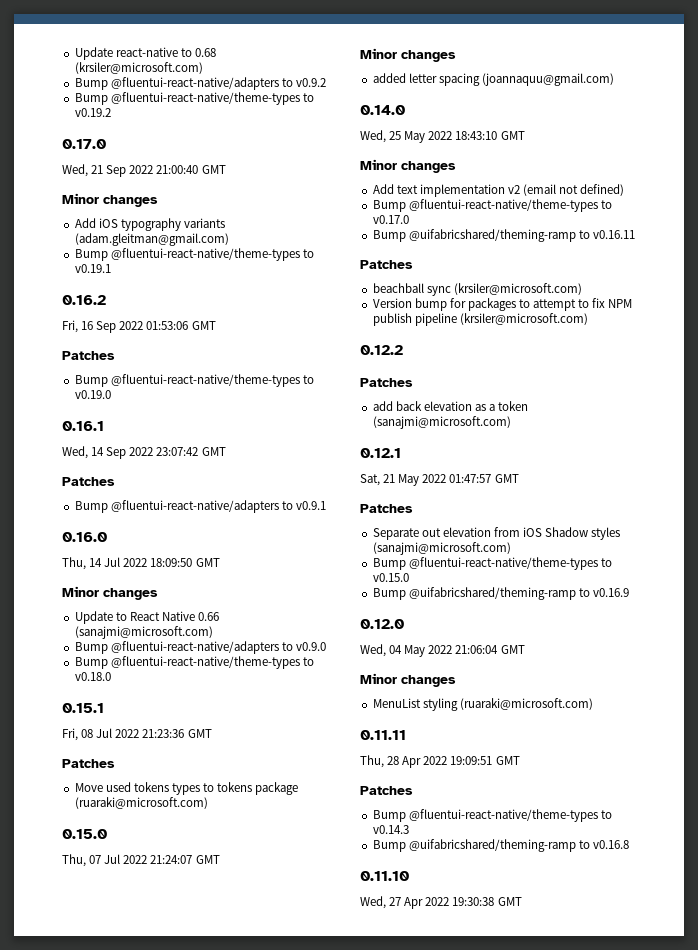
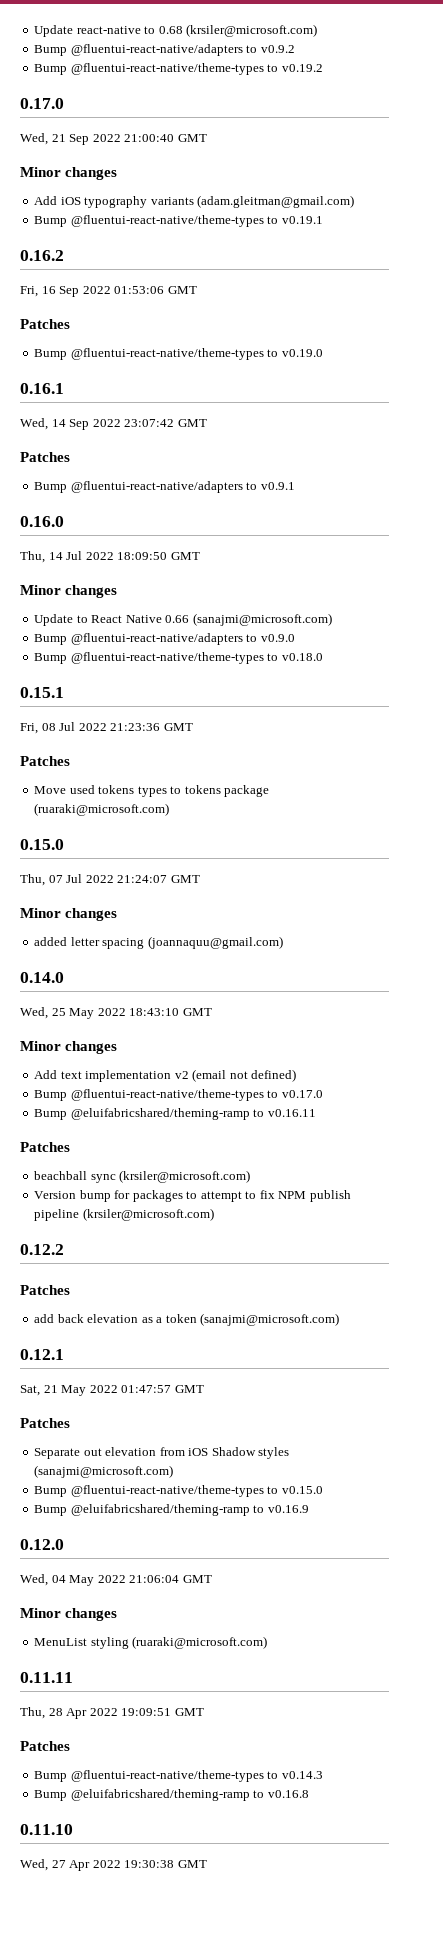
- Bump @uifabricshared/theming-ramp to v0.16.11
+ Bump @eluifabricshared/theming-ramp to v0.16.11
- Bump @uifabricshared/theming-ramp to v0.16.9
+ Bump @eluifabricshared/theming-ramp to v0.16.9
- Bump @uifabricshared/theming-ramp to v0.16.8
+ Bump @eluifabricshared/theming-ramp to v0.16.8

